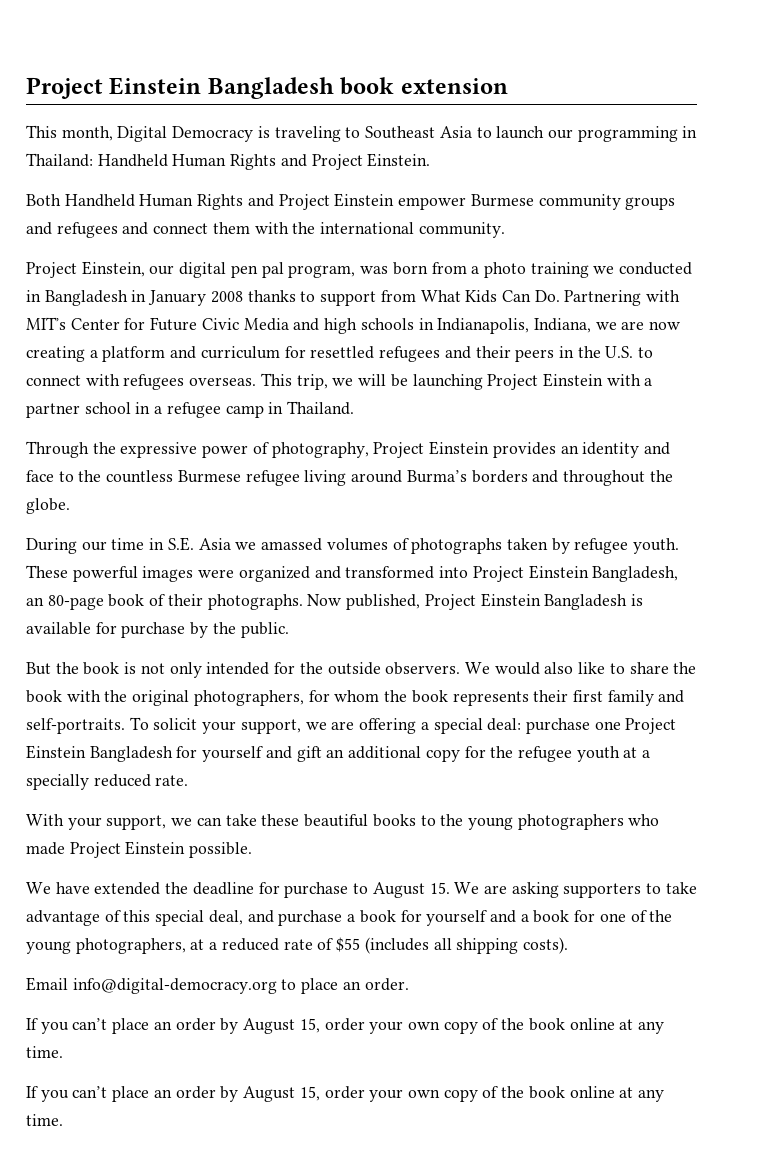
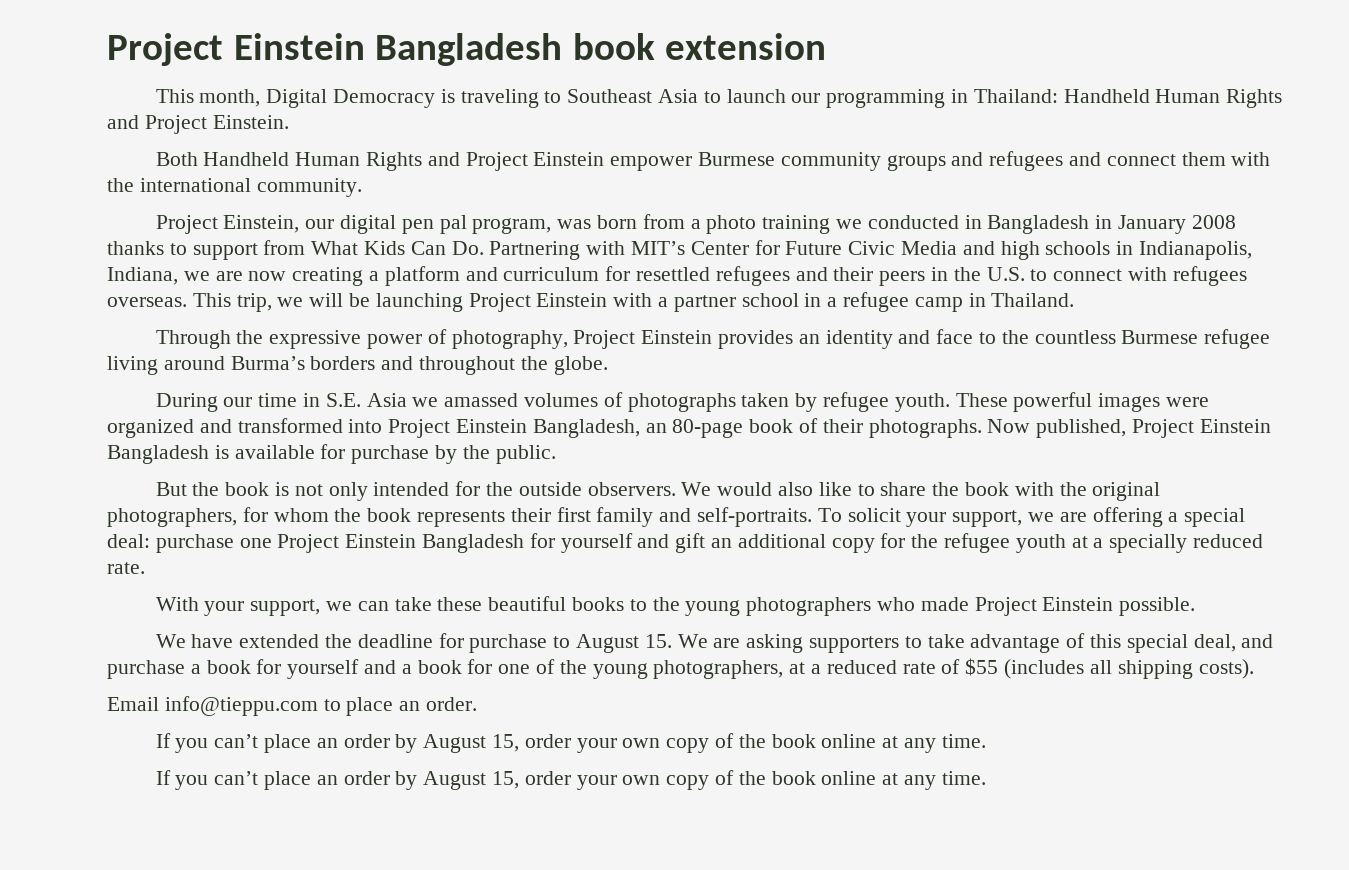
- Email info@digital-democracy.org to place an order.
+ Email info@tieppu.com to place an order.

